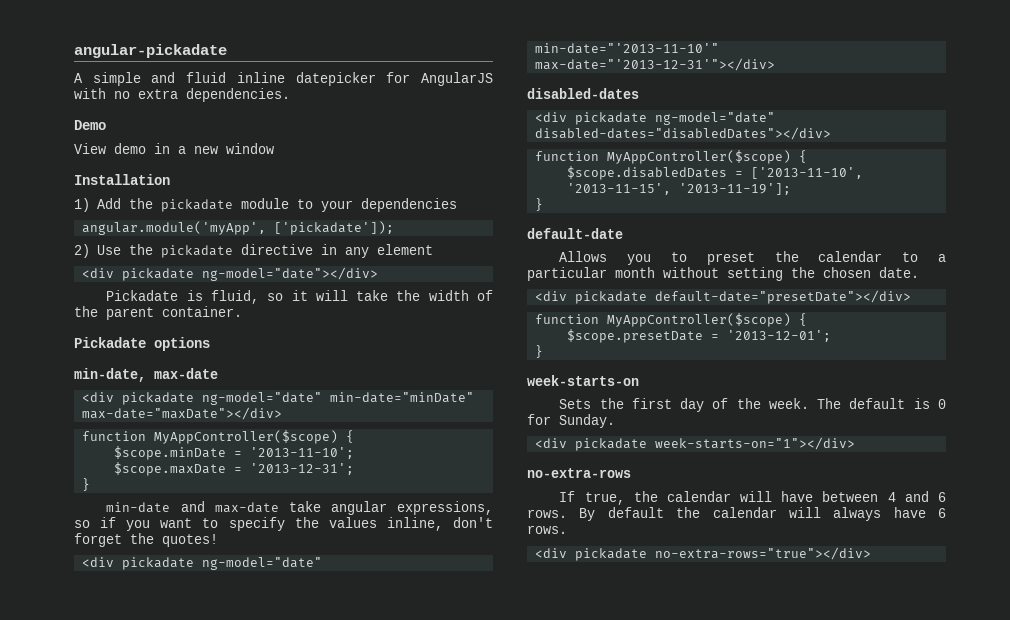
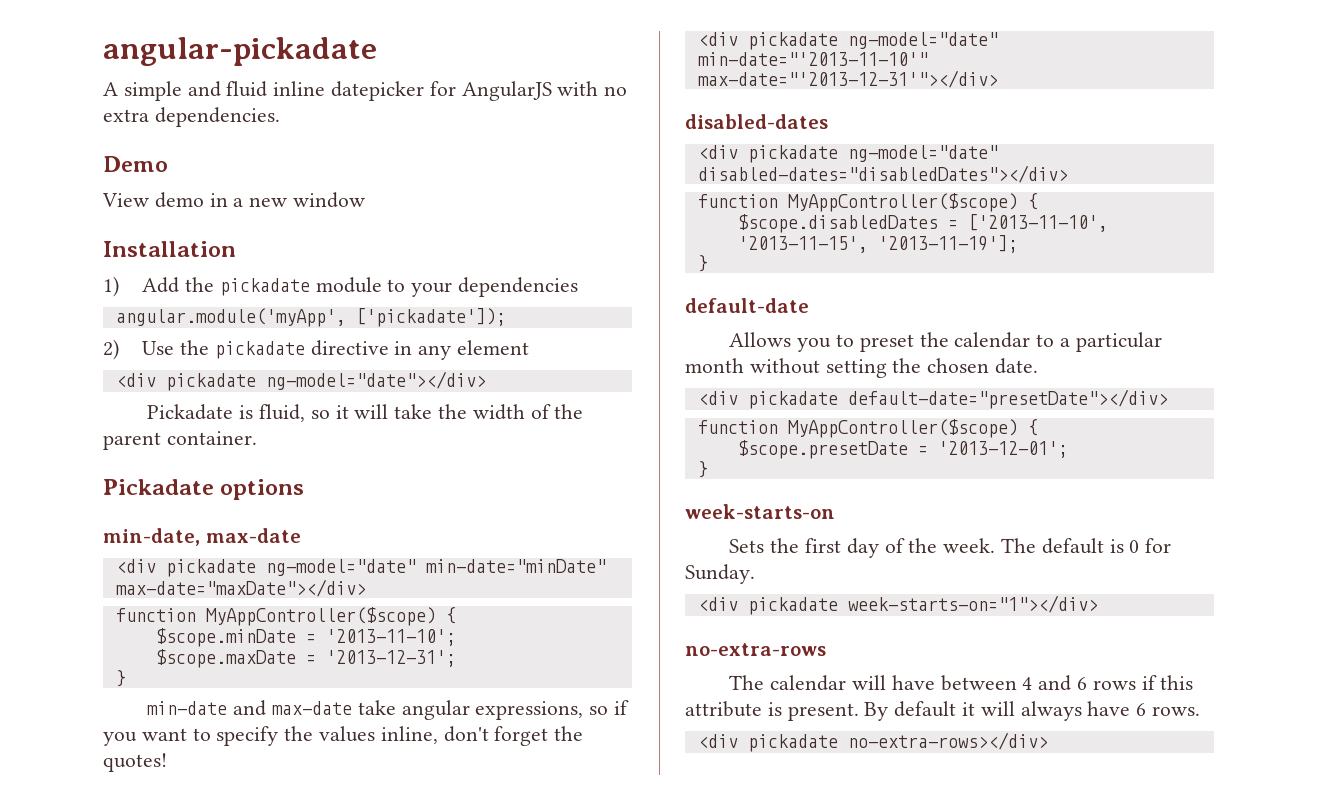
- If true, the calendar will have between 4 and 6 rows. By default the calendar will always have 6 rows.
+ The calendar will have between 4 and 6 rows if this attribute is present. By default it will always have 6 rows.
- <div pickadate no-extra-rows="true"></div>
+ <div pickadate no-extra-rows></div>

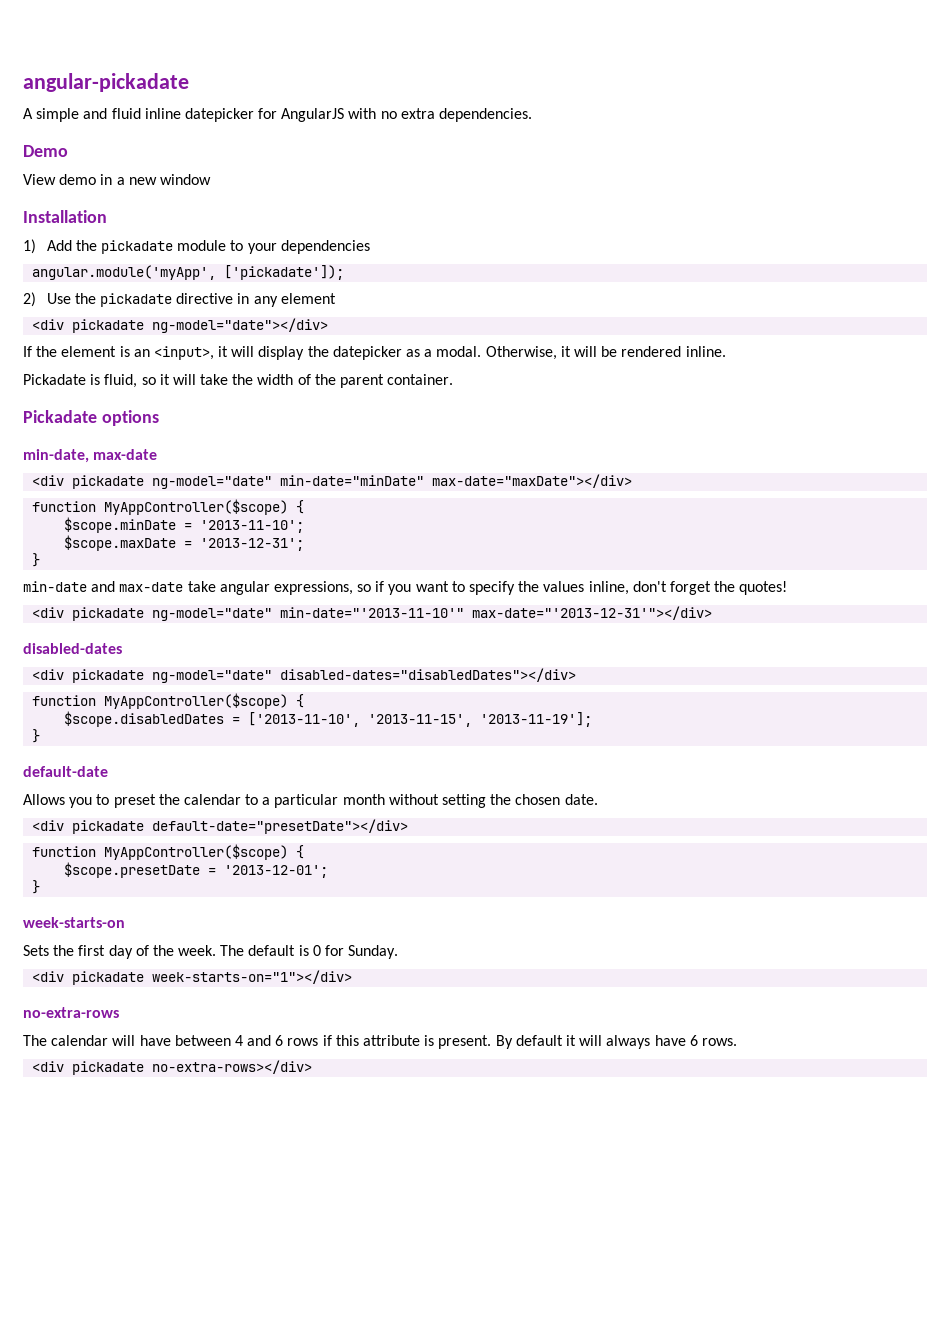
+ If the element is an <input>, it will display the datepicker as a modal. Otherwise, it will be rendered inline.

